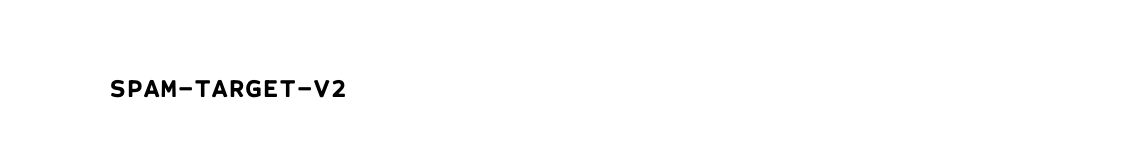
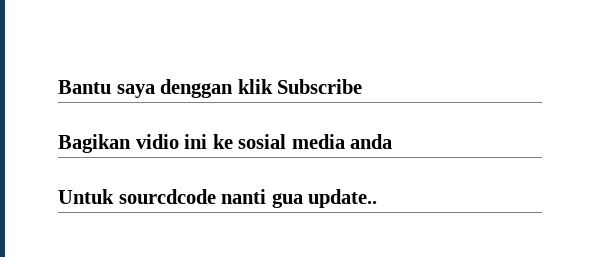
- SPAM-TARGET-V2
+ Bantu saya denggan klik Subscribe
+ Bagikan vidio ini ke sosial media anda
+ Untuk sourcdcode nanti gua update..

